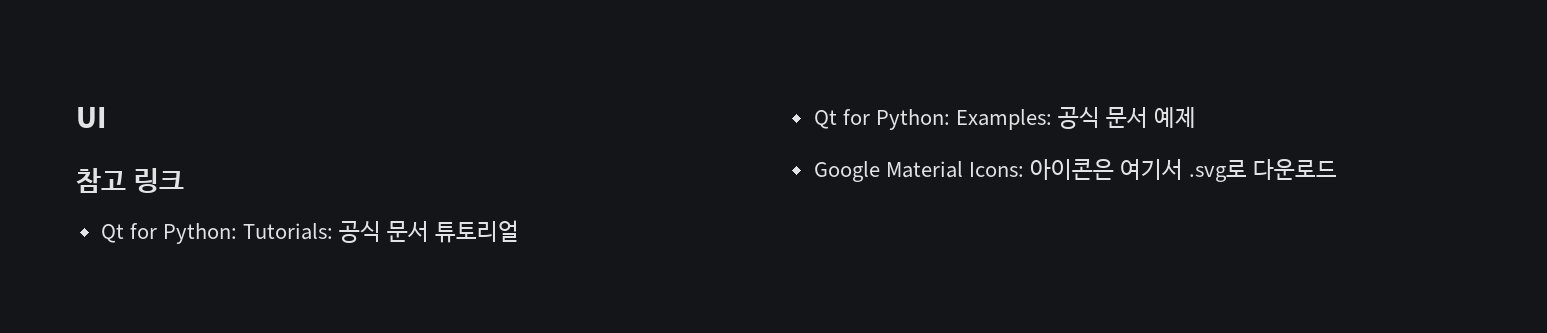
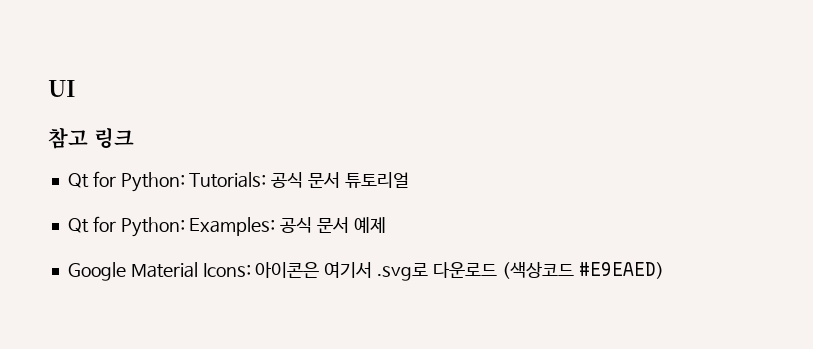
- Google Material Icons: 아이콘은 여기서 .svg로 다운로드
+ Google Material Icons: 아이콘은 여기서 .svg로 다운로드 (색상코드 #E9EAED)

